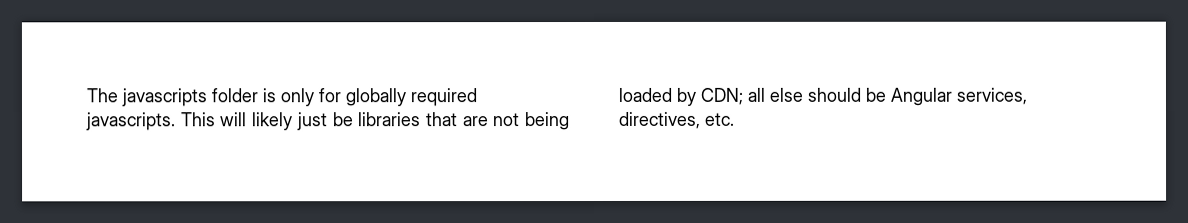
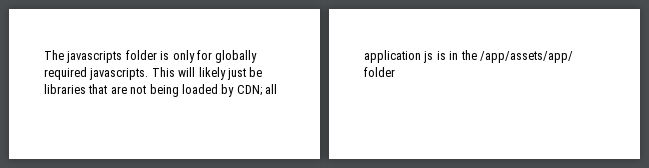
- This will likely just be libraries that are not being loaded by CDN; all else should be Angular services, directives, etc.
+ This will likely just be libraries that are not being loaded by CDN; all application js is in the /app/assets/app/ folder

